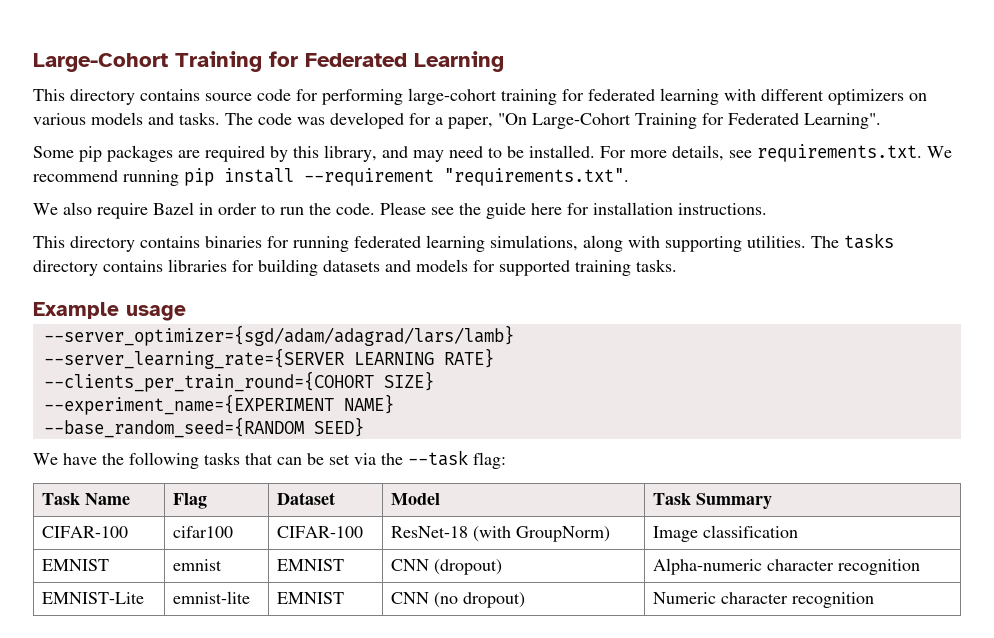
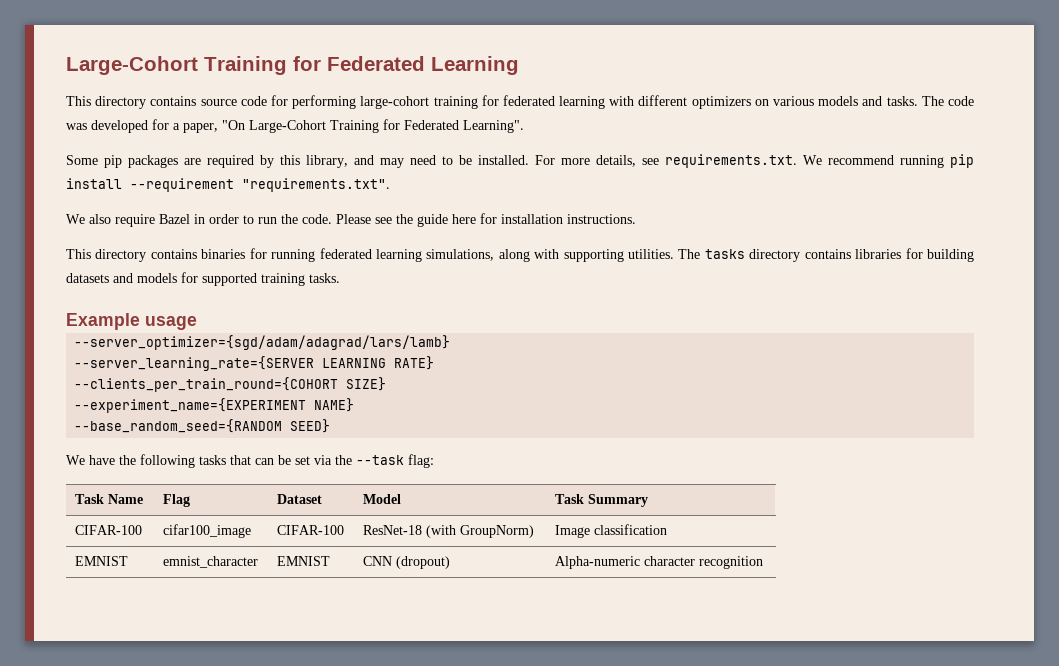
- CIFAR-100 | cifar100 | CIFAR-100 | ResNet-18 (with GroupNorm) | Image classification
+ CIFAR-100 | cifar100_image | CIFAR-100 | ResNet-18 (with GroupNorm) | Image classification
- EMNIST | emnist | EMNIST | CNN (dropout) | Alpha-numeric character recognition
+ EMNIST | emnist_character | EMNIST | CNN (dropout) | Alpha-numeric character recognition
- EMNIST-Lite | emnist-lite | EMNIST | CNN (no dropout) | Numeric character recognition

